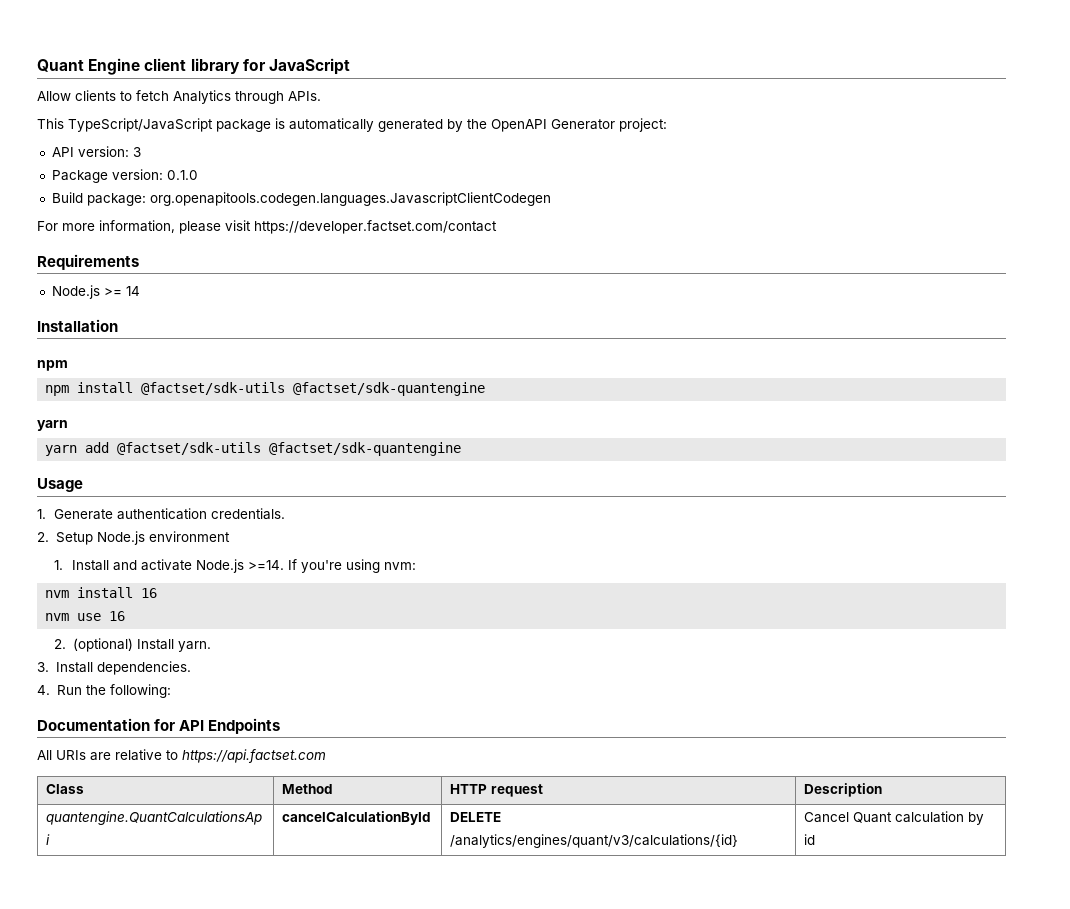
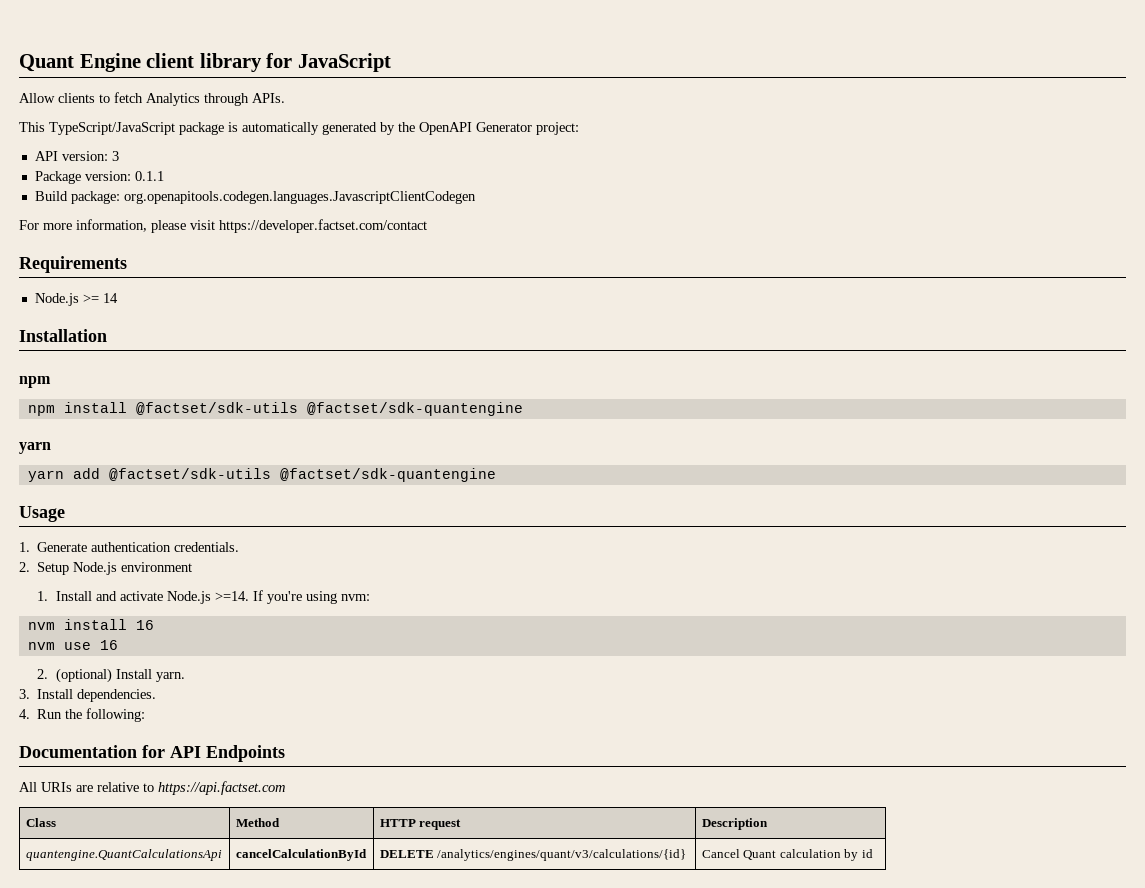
- Package version: 0.1.0
+ Package version: 0.1.1

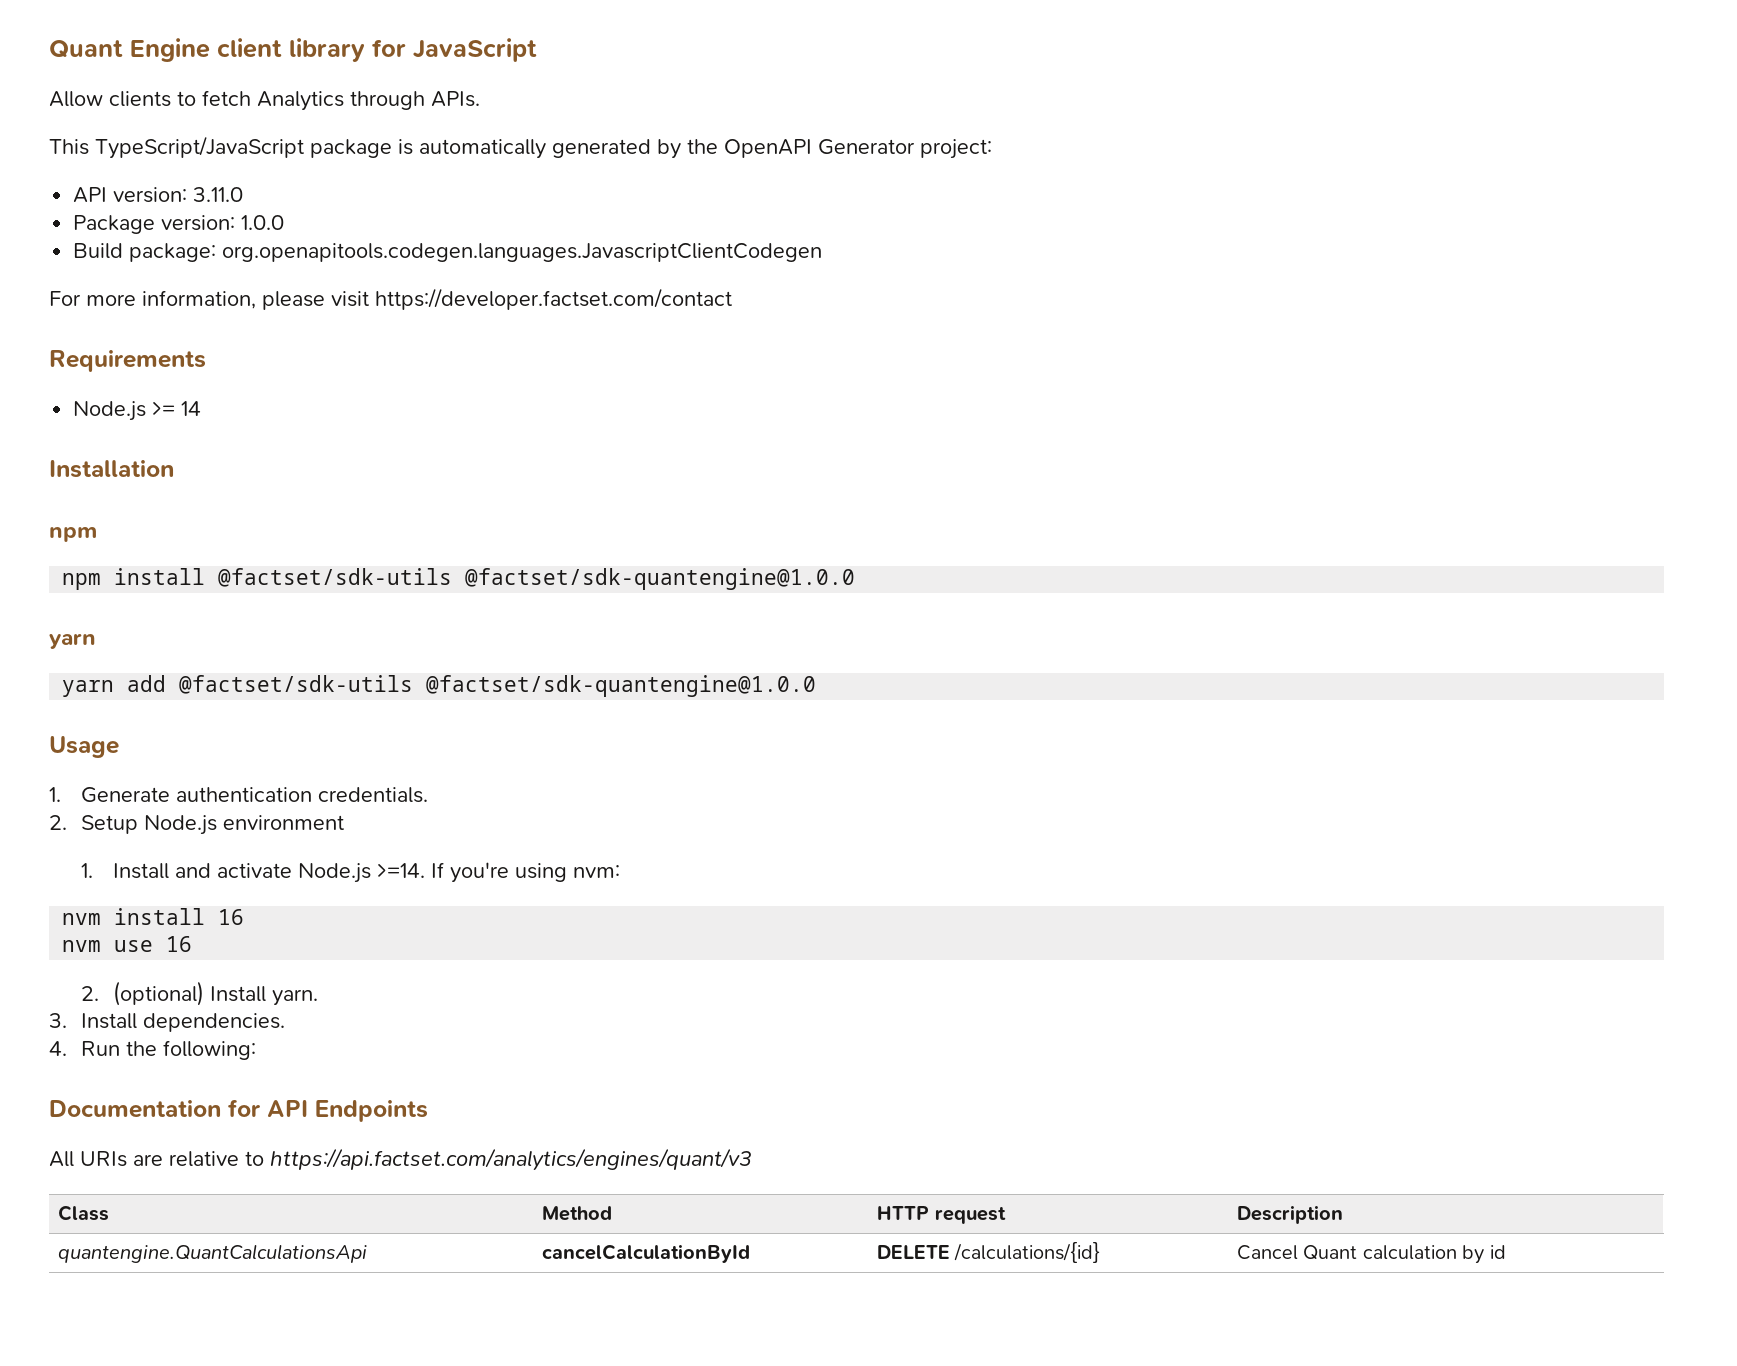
- API version: 3
+ API version: 3.11.0
- Package version: 0.1.1
+ Package version: 1.0.0
- npm install @factset/sdk-utils @factset/sdk-quantengine
+ npm install @factset/sdk-utils @factset/sdk-quantengine@1.0.0
- yarn add @factset/sdk-utils @factset/sdk-quantengine
+ yarn add @factset/sdk-utils @factset/sdk-quantengine@1.0.0
- All URIs are relative to https://api.factset.com
+ All URIs are relative to https://api.factset.com/analytics/engines/quant/v3
- quantengine.QuantCalculationsApi | cancelCalculationById | DELETE /analytics/engines/quant/v3/calculations/{id} | Cancel Quant calculation by id
+ quantengine.QuantCalculationsApi | cancelCalculationById | DELETE /calculations/{id} | Cancel Quant calculation by id

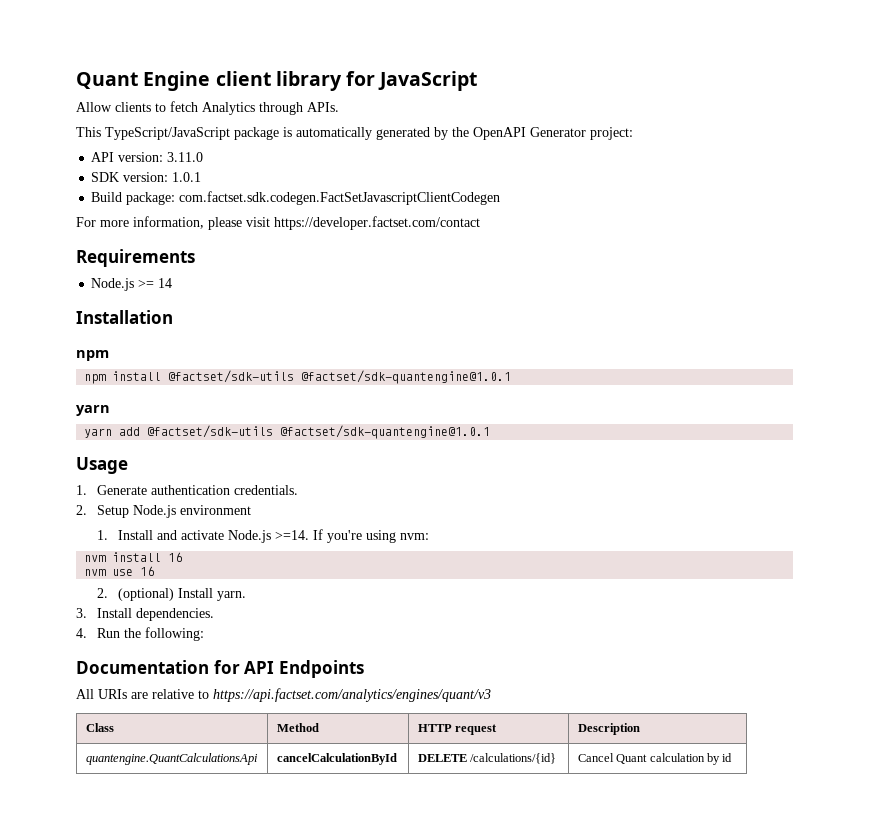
- Package version: 1.0.0
+ SDK version: 1.0.1
- Build package: org.openapitools.codegen.languages.JavascriptClientCodegen
+ Build package: com.factset.sdk.codegen.FactSetJavascriptClientCodegen
- npm install @factset/sdk-utils @factset/sdk-quantengine@1.0.0
+ npm install @factset/sdk-utils @factset/sdk-quantengine@1.0.1
- yarn add @factset/sdk-utils @factset/sdk-quantengine@1.0.0
+ yarn add @factset/sdk-utils @factset/sdk-quantengine@1.0.1

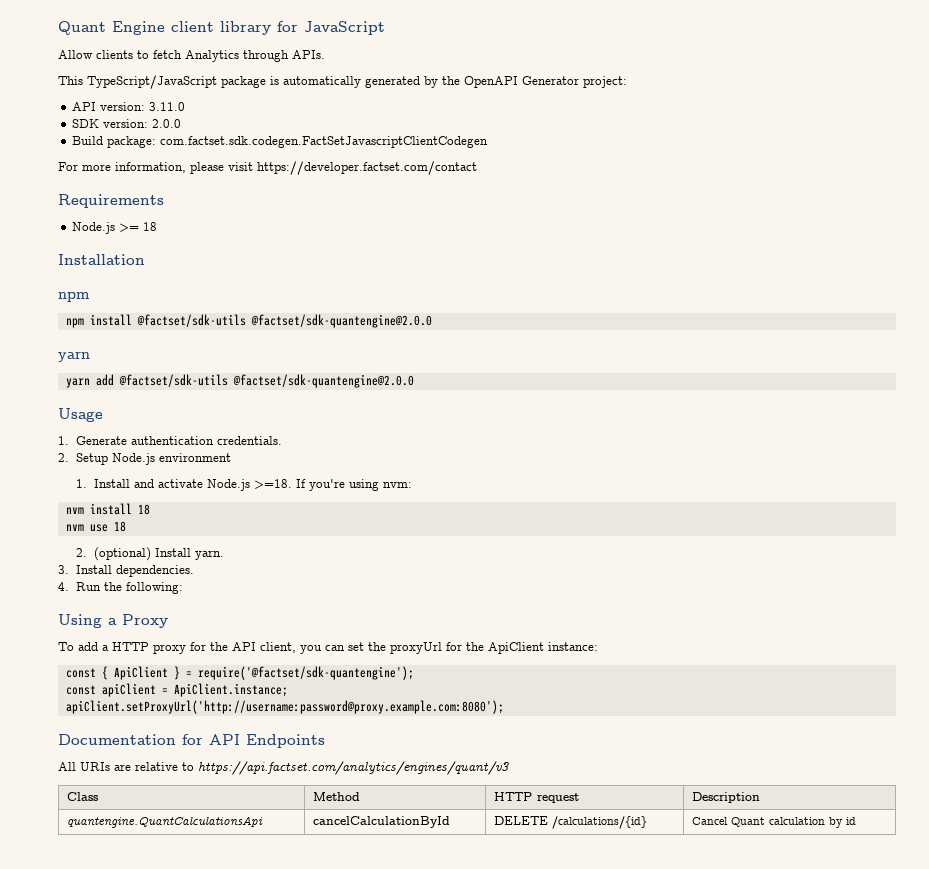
- SDK version: 1.0.1
+ SDK version: 2.0.0
- Node.js >= 14
+ Node.js >= 18
- npm install @factset/sdk-utils @factset/sdk-quantengine@1.0.1
+ npm install @factset/sdk-utils @factset/sdk-quantengine@2.0.0
- yarn add @factset/sdk-utils @factset/sdk-quantengine@1.0.1
+ yarn add @factset/sdk-utils @factset/sdk-quantengine@2.0.0
- 1. Install and activate Node.js >=14.
+ 1. Install and activate Node.js >=18.
- nvm install 16
+ nvm install 18
- nvm use 16
+ nvm use 18
+ Using a Proxy
+ To add a HTTP proxy for the API client, you can set the proxyUrl for the ApiClient instance:
+ const { ApiClient } = require('@factset/sdk-quantengine');
+ const apiClient = ApiClient.instance;
+ apiClient.setProxyUrl('http://username:password@proxy.example.com:8080');

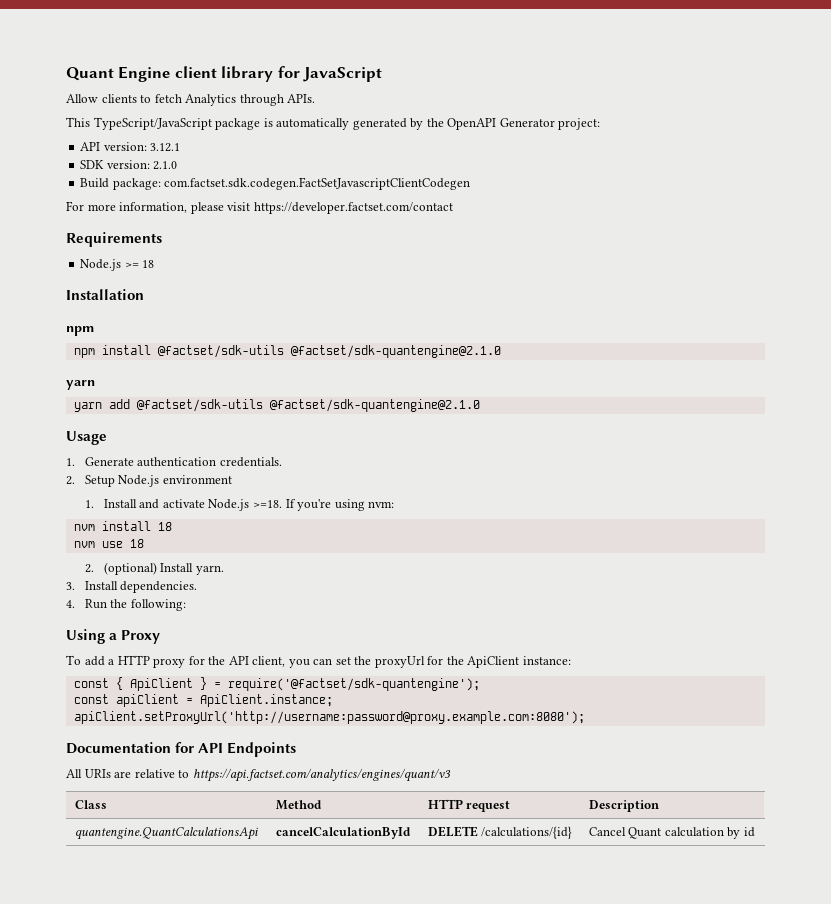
- API version: 3.11.0
+ API version: 3.12.1
- SDK version: 2.0.0
+ SDK version: 2.1.0
- npm install @factset/sdk-utils @factset/sdk-quantengine@2.0.0
+ npm install @factset/sdk-utils @factset/sdk-quantengine@2.1.0
- yarn add @factset/sdk-utils @factset/sdk-quantengine@2.0.0
+ yarn add @factset/sdk-utils @factset/sdk-quantengine@2.1.0

